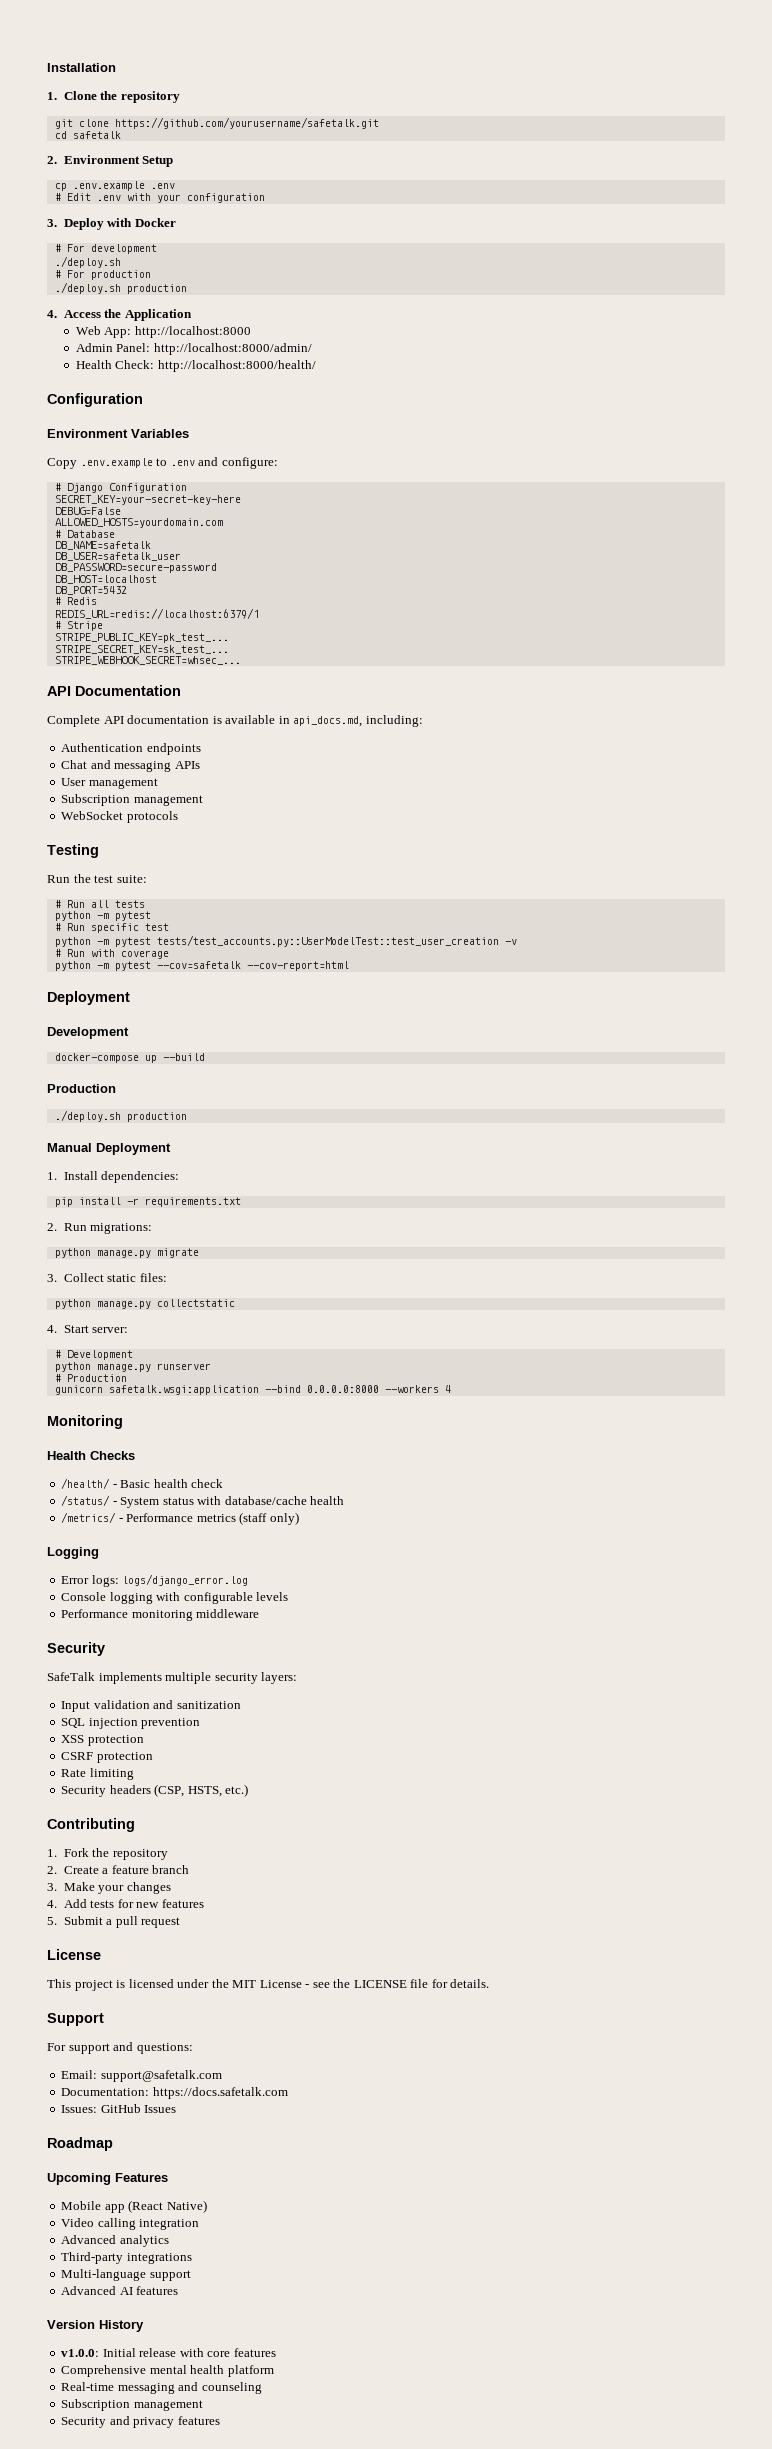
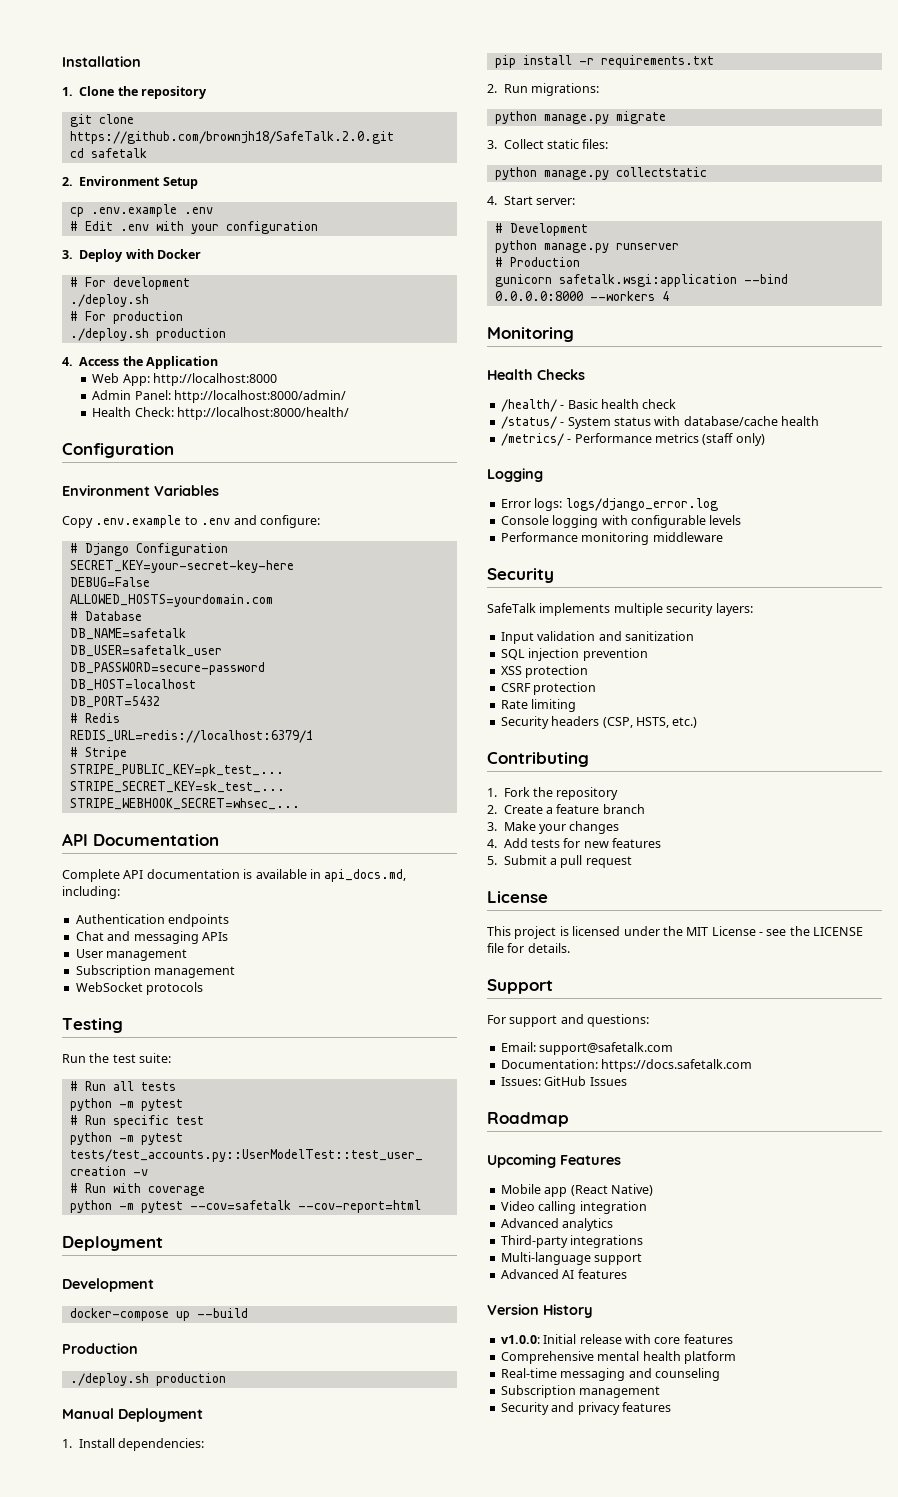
- git clone https://github.com/yourusername/safetalk.git
+ git clone https://github.com/brownjh18/SafeTalk.2.0.git

